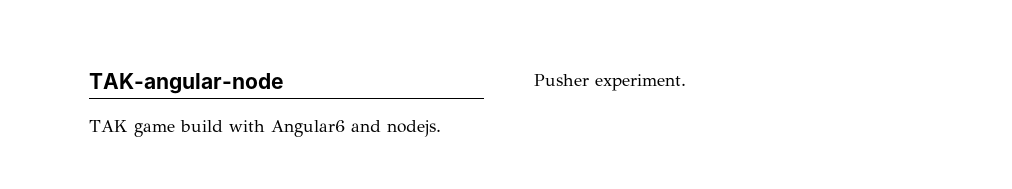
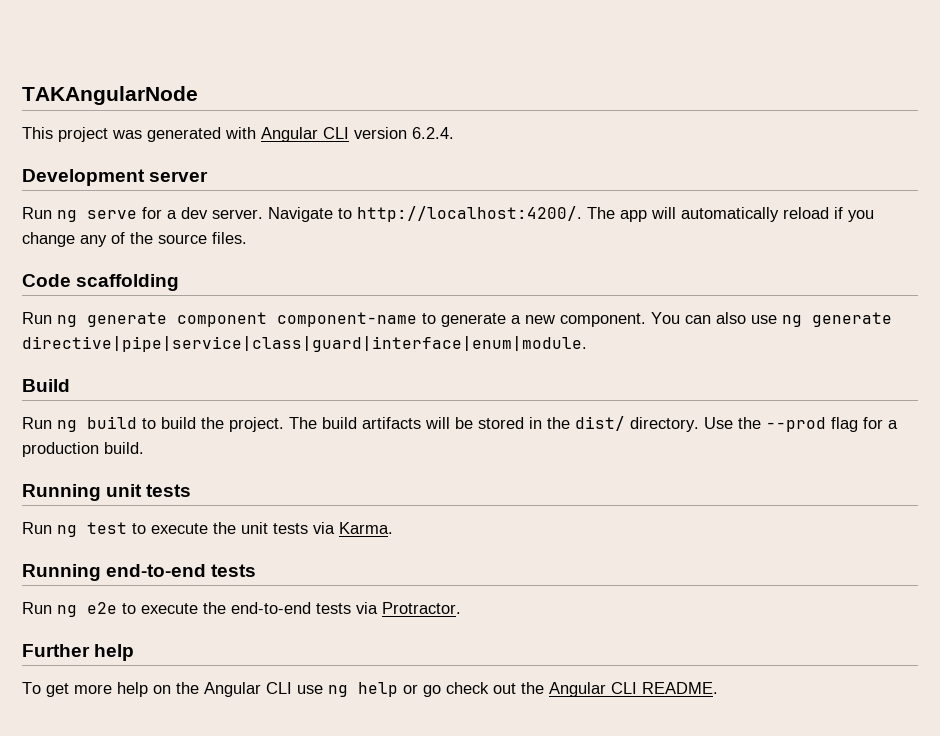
- TAK-angular-node
- TAK game build with Angular6 and nodejs. Pusher experiment.
+ TAKAngularNode
+ This project was generated with Angular CLI version 6.2.4.
+ Development server
+ Run ng serve for a dev server. Navigate to http://localhost:4200/. The app will automatically reload if you change any of the source files.
+ Code scaffolding
+ Run ng generate component component-name to generate a new component. You can also use ng generate directive|pipe|service|class|guard|interface|enum|module.
+ Build
+ Run ng build to build the project. The build artifacts will be stored in the dist/ directory. Use the --prod flag for a production build.
+ Running unit tests
+ Run ng test to execute the unit tests via Karma.
+ Running end-to-end tests
+ Run ng e2e to execute the end-to-end tests via Protractor.
+ Further help
+ To get more help on the Angular CLI use ng help or go check out the Angular CLI README.

